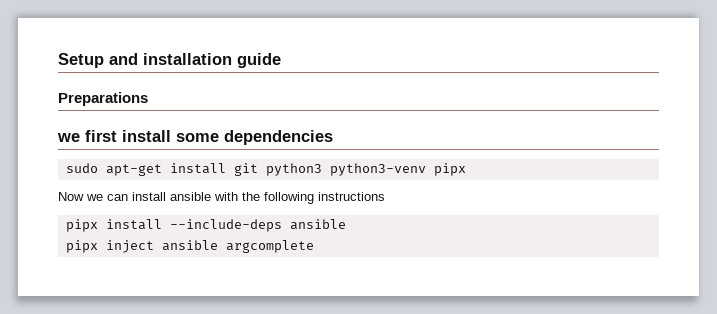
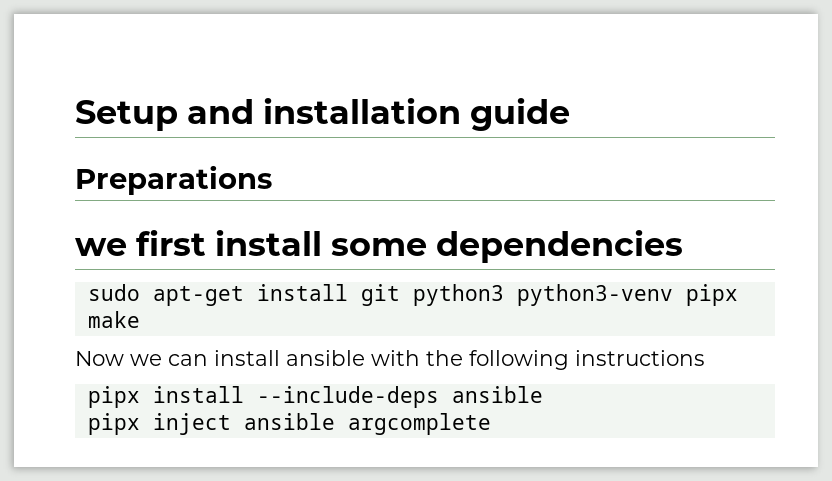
- sudo apt-get install git python3 python3-venv pipx
+ sudo apt-get install git python3 python3-venv pipx make

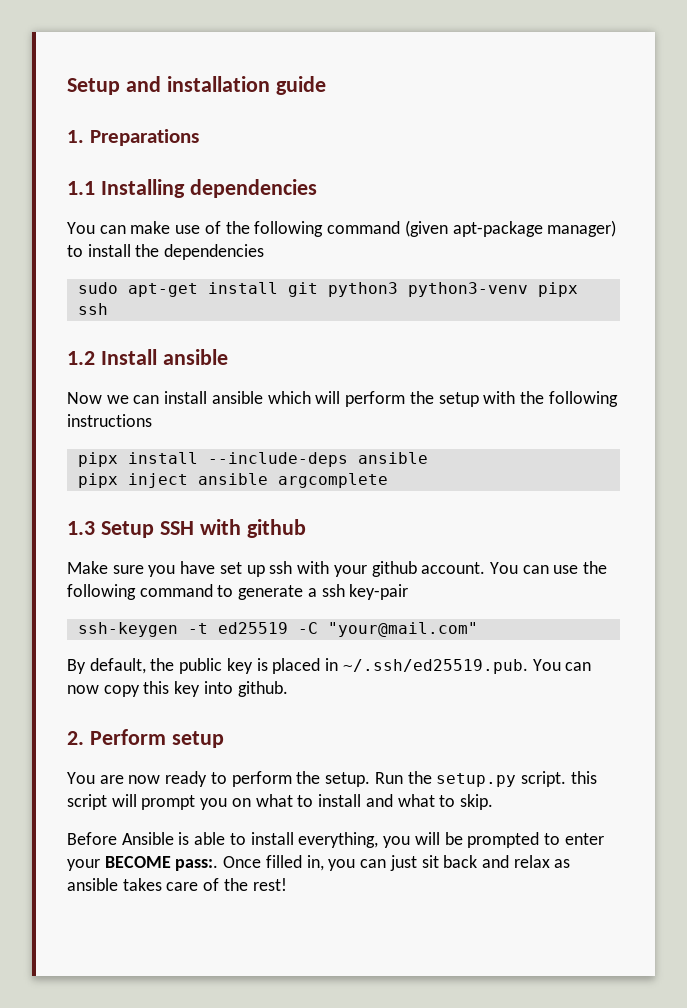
- Preparations
+ 1. Preparations
- we first install some dependencies
+ 1.1 Installing dependencies
+ You can make use of the following command (given apt-package manager) to install the dependencies
- sudo apt-get install git python3 python3-venv pipx make
+ sudo apt-get install git python3 python3-venv pipx ssh
+ 1.2 Install ansible
- Now we can install ansible with the following instructions
+ Now we can install ansible which will perform the setup with the following instructions
+ 1.3 Setup SSH with github
+ Make sure you have set up ssh with your github account. You can use the following command to generate a ssh key-pair
+ ssh-keygen -t ed25519 -C "your@mail.com"
+ By default, the public key is placed in ~/.ssh/ed25519.pub. You can now copy this key into github.
+ 2. Perform setup
+ You are now ready to perform the setup. Run the setup.py script. this script will prompt you on what to install and what to skip.
+ Before Ansible is able to install everything, you will be prompted to enter your BECOME pass:. Once filled in, you can just sit back and relax as ansible takes care of the rest!

